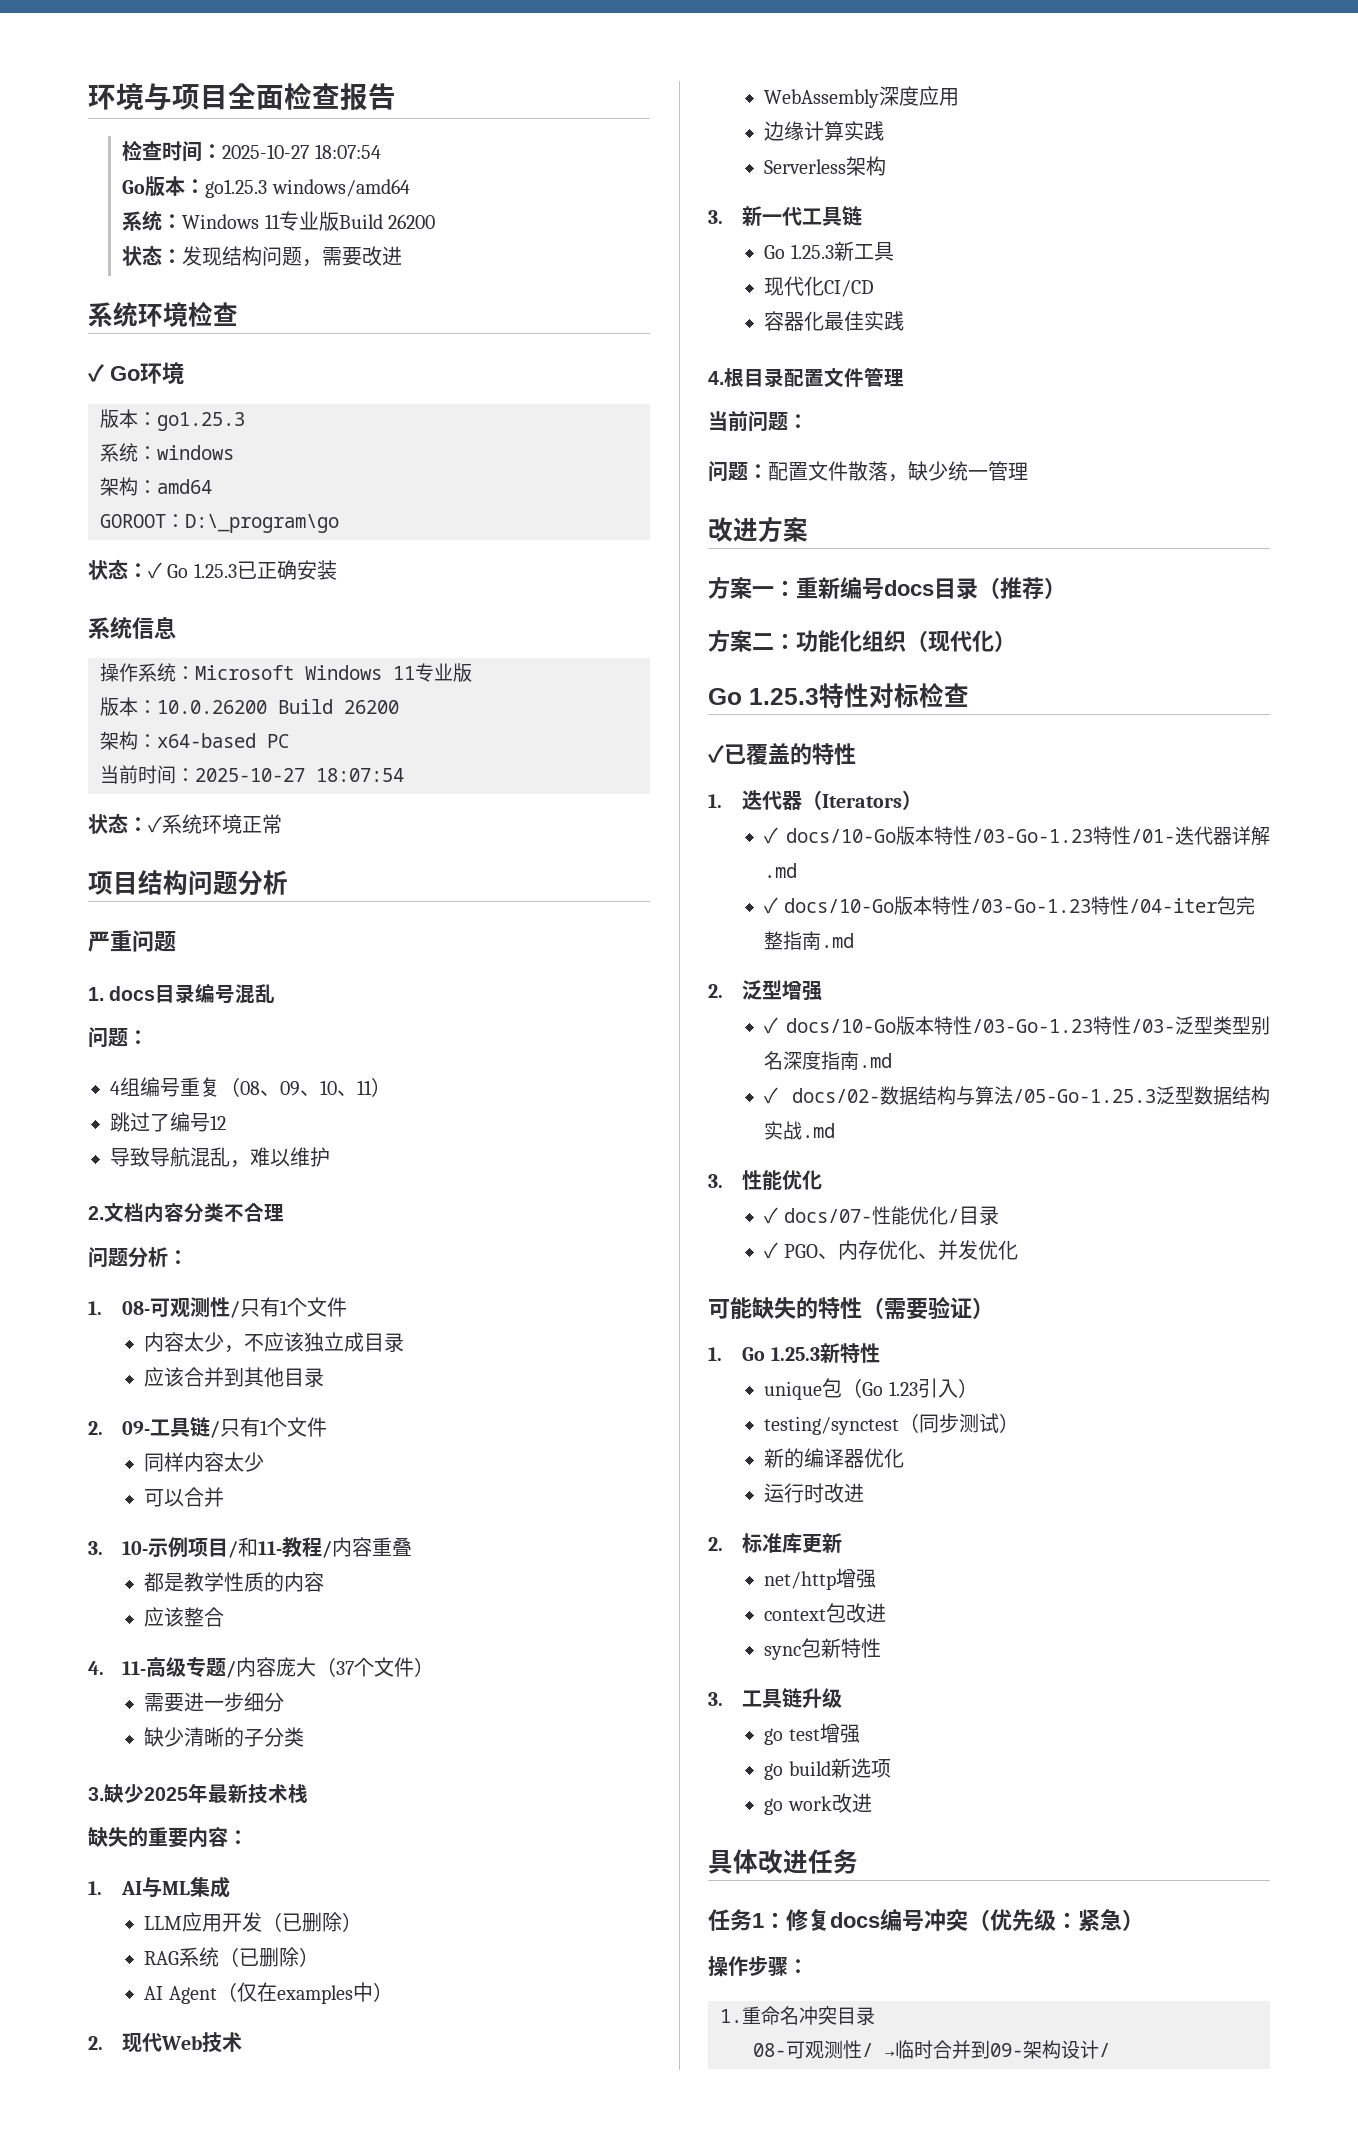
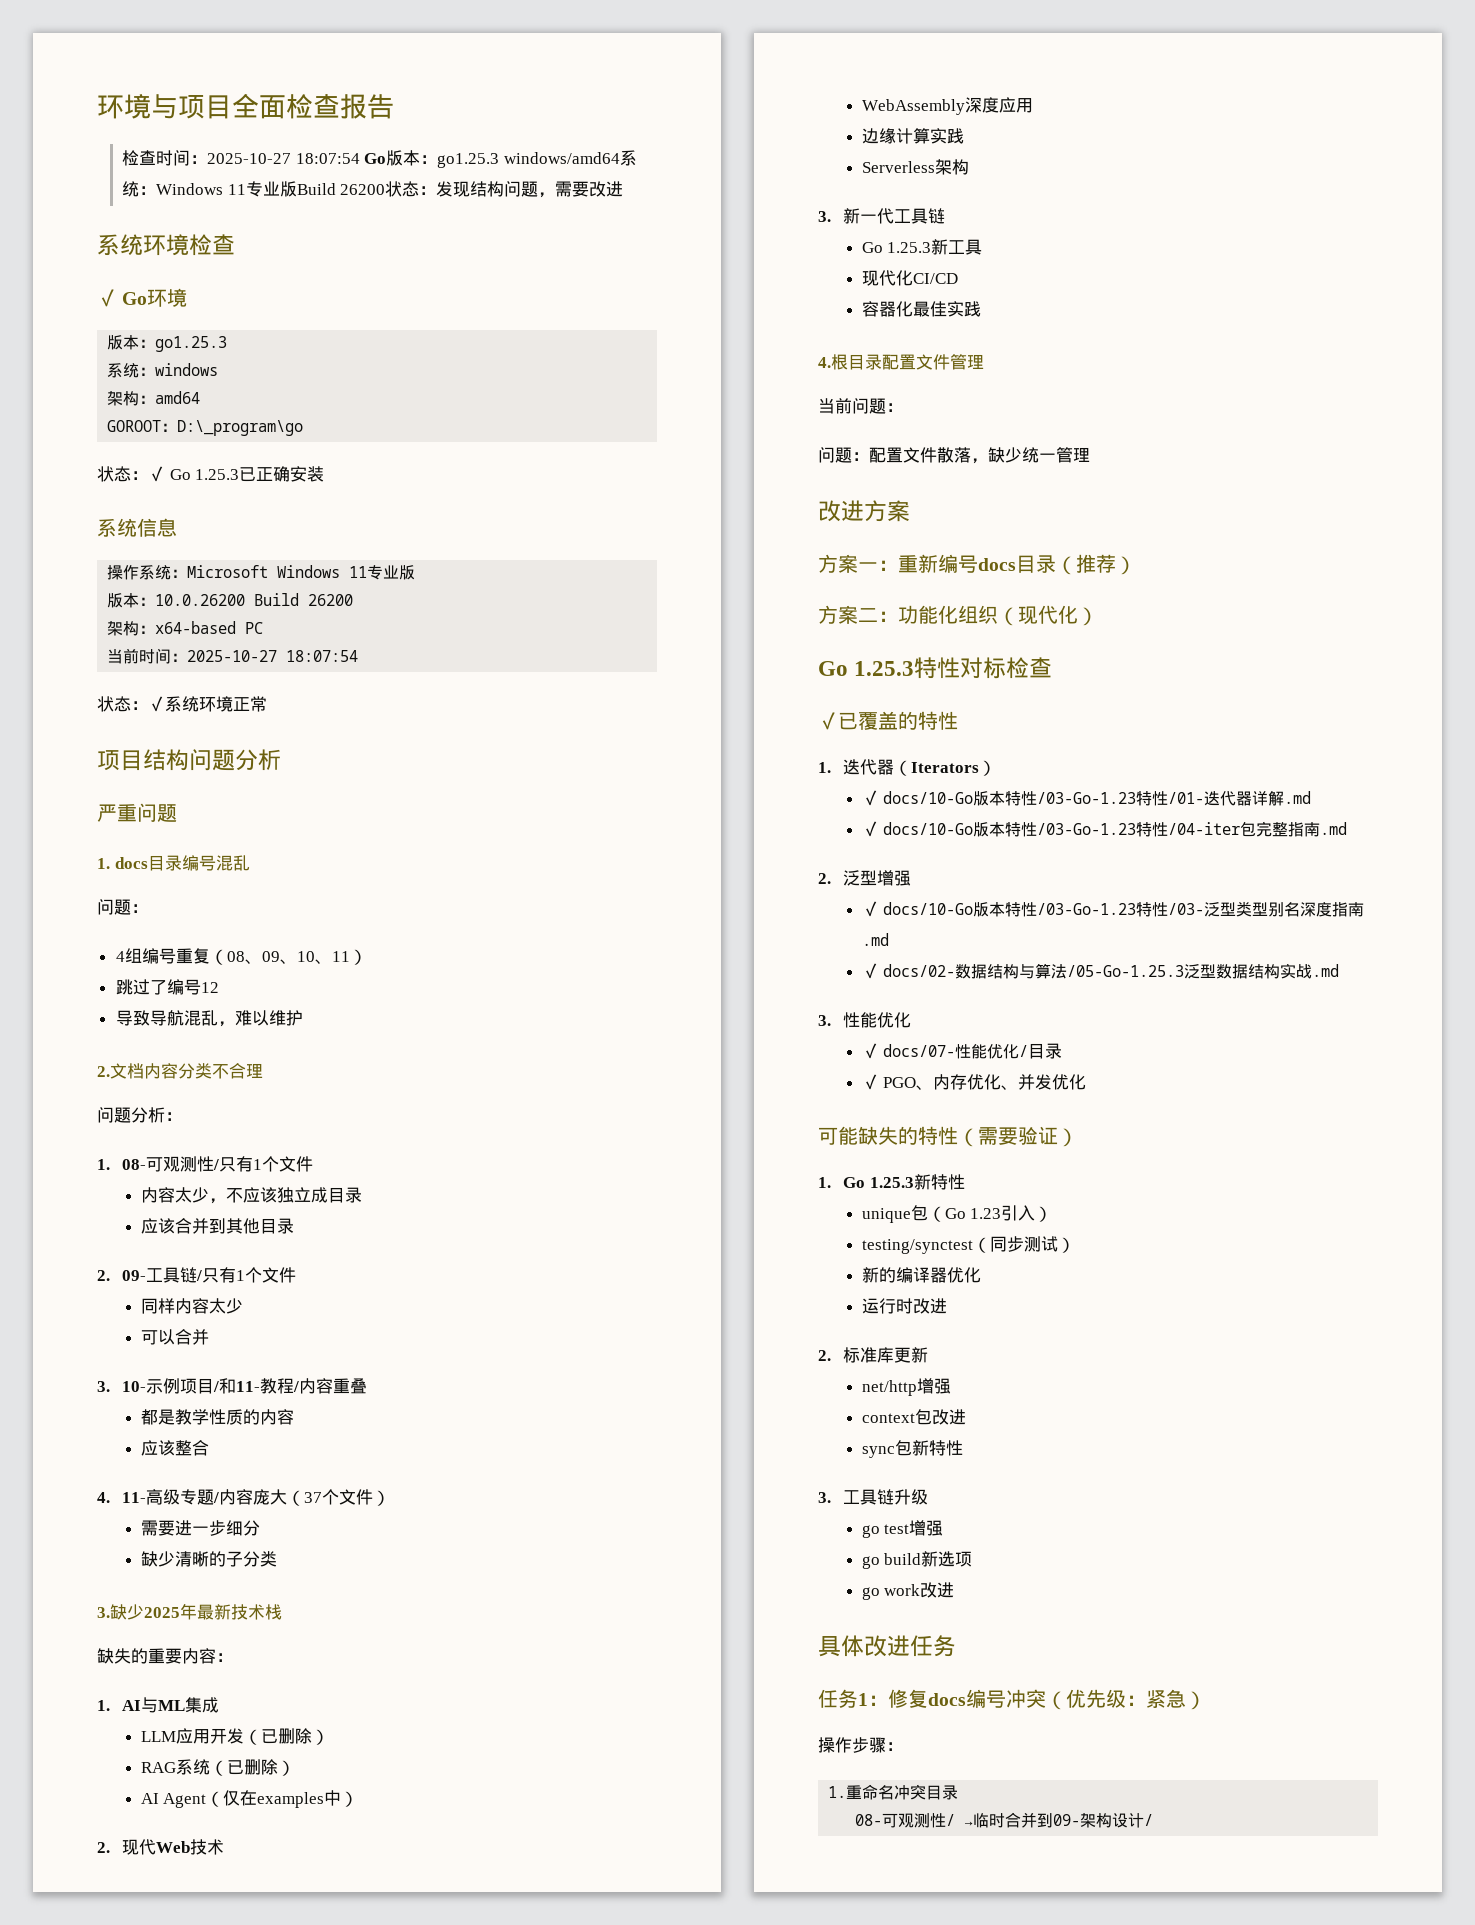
- 检查时间：2025-10-27 18:07:54
- Go版本：go1.25.3 windows/amd64
- 系统：Windows 11专业版Build 26200
- 状态：发现结构问题，需要改进
+ 检查时间：2025-10-27 18:07:54 Go版本：go1.25.3 windows/amd64系统：Windows 11专业版Build 26200状态：发现结构问题，需要改进

